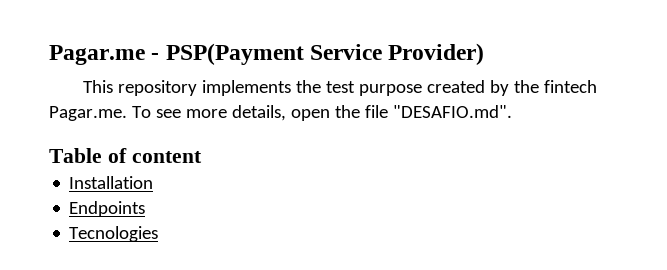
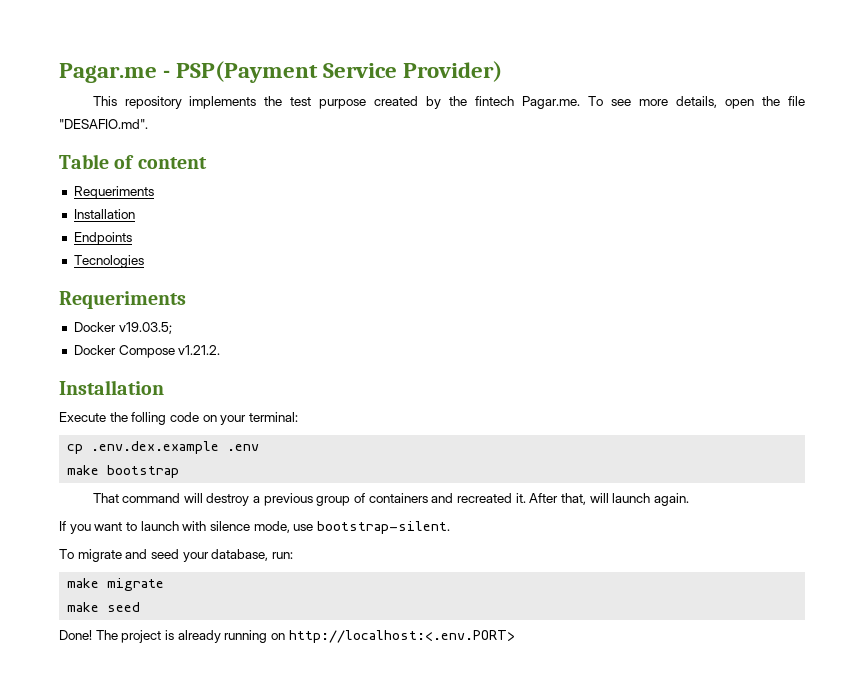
  Table of content
+ Requeriments
  Tecnologies
+ Requeriments
+ Docker v19.03.5;
+ Docker Compose v1.21.2.
+ Installation
+ Execute the folling code on your terminal:
+ cp .env.dex.example .env
+ make bootstrap
+ That command will destroy a previous group of containers and recreated it. After that, will launch again.
+ If you want to launch with silence mode, use bootstrap-silent.
+ To migrate and seed your database, run:
+ make migrate
+ make seed
+ Done! The project is already running on http://localhost:<.env.PORT>

